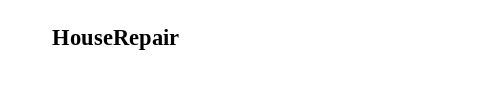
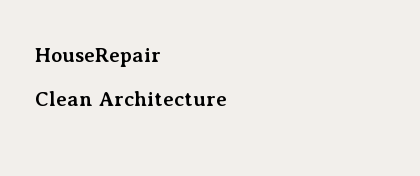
+ Clean Architecture

